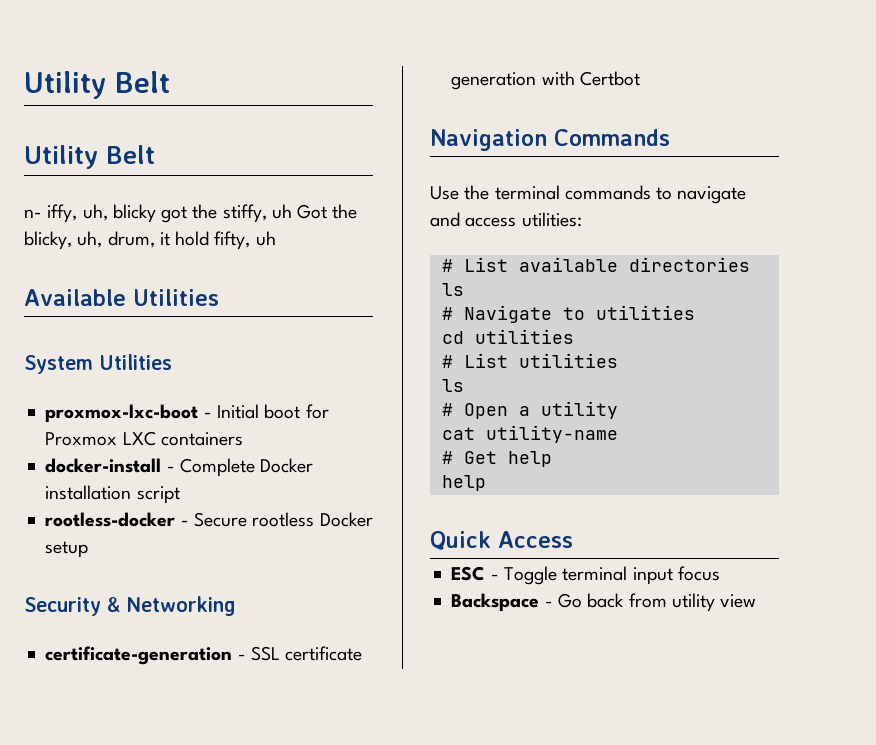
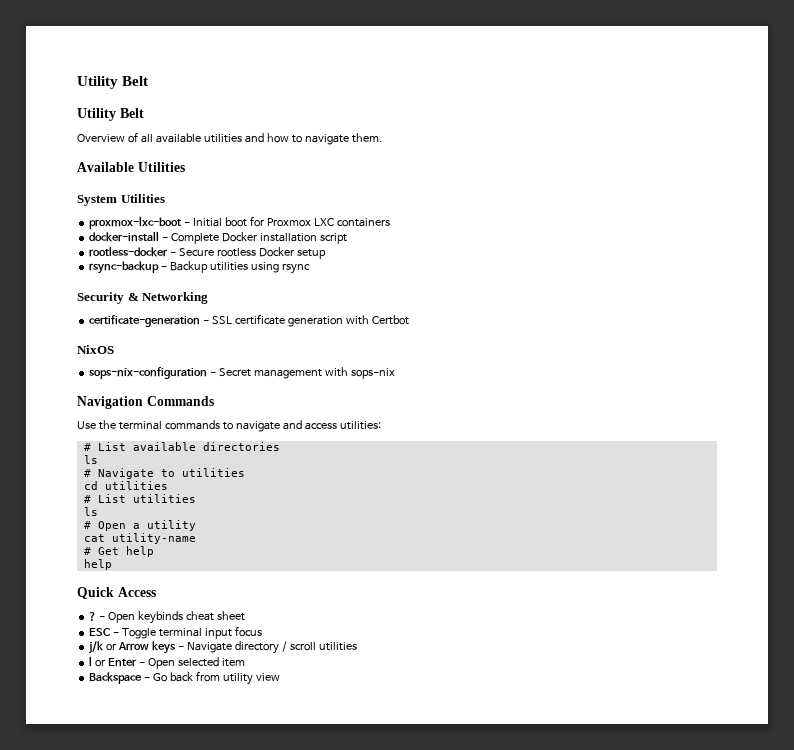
- n- iffy, uh, blicky got the stiffy, uh Got the blicky, uh, drum, it hold fifty, uh
+ Overview of all available utilities and how to navigate them.
+ rsync-backup - Backup utilities using rsync
+ NixOS
+ sops-nix-configuration - Secret management with sops-nix
+ ? - Open keybinds cheat sheet
+ j/k or Arrow keys - Navigate directory / scroll utilities
+ l or Enter - Open selected item

